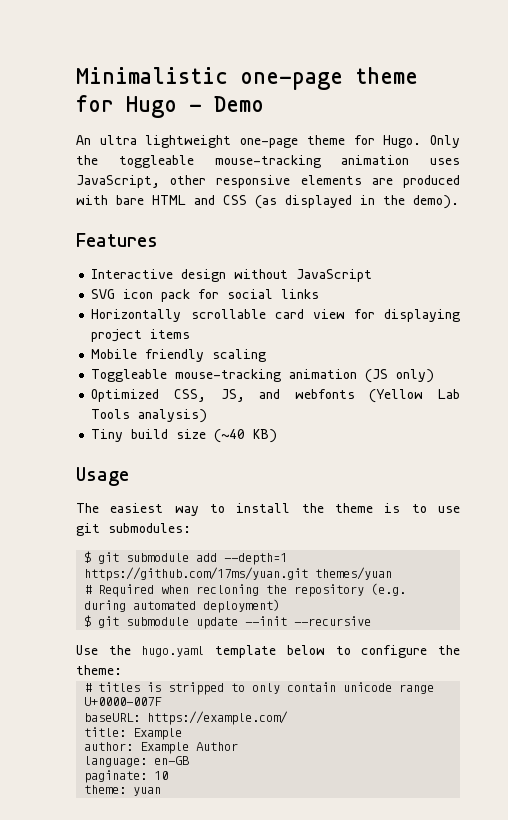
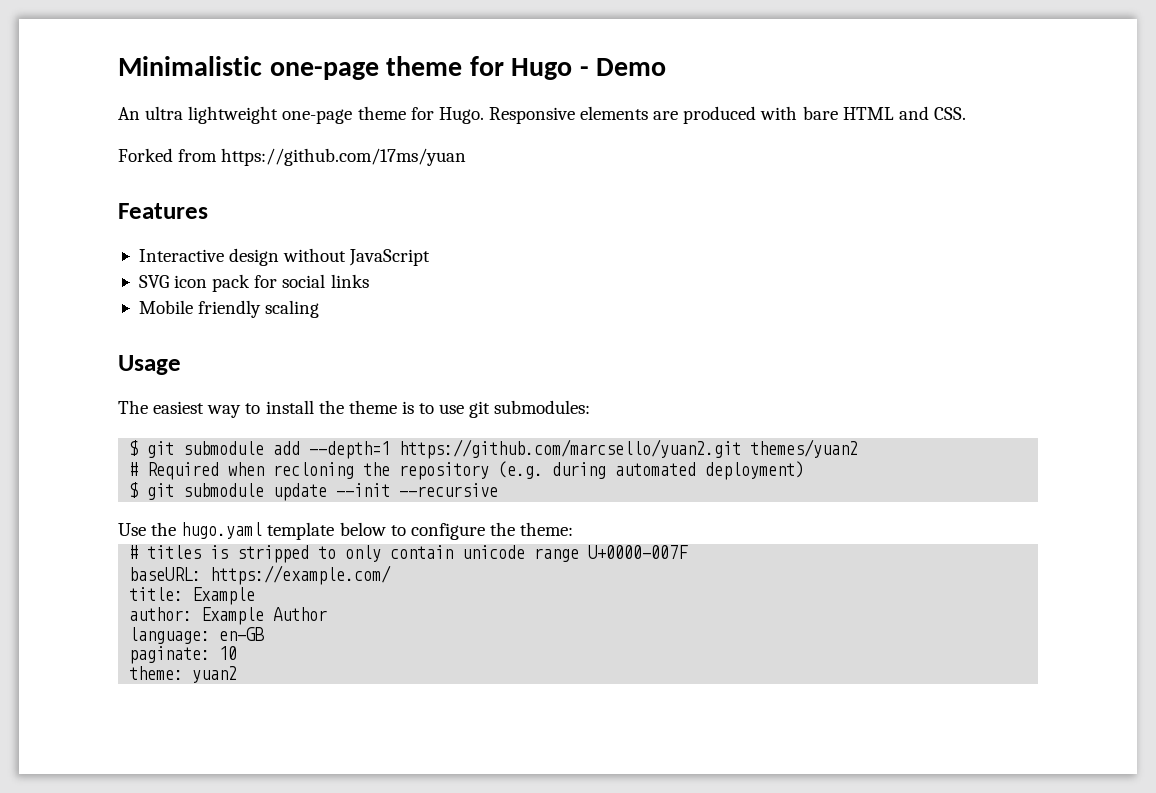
- Only the toggleable mouse-tracking animation uses JavaScript, other responsive elements are produced with bare HTML and CSS (as displayed in the demo).
+ Responsive elements are produced with bare HTML and CSS.
+ Forked from https://github.com/17ms/yuan
- Horizontally scrollable card view for displaying project items
  Mobile friendly scaling
- Toggleable mouse-tracking animation (JS only)
- Optimized CSS, JS, and webfonts (Yellow Lab Tools analysis)
- Tiny build size (~40 KB)
- $ git submodule add --depth=1 https://github.com/17ms/yuan.git themes/yuan
+ $ git submodule add --depth=1 https://github.com/marcsello/yuan2.git themes/yuan2
- theme: yuan
+ theme: yuan2

